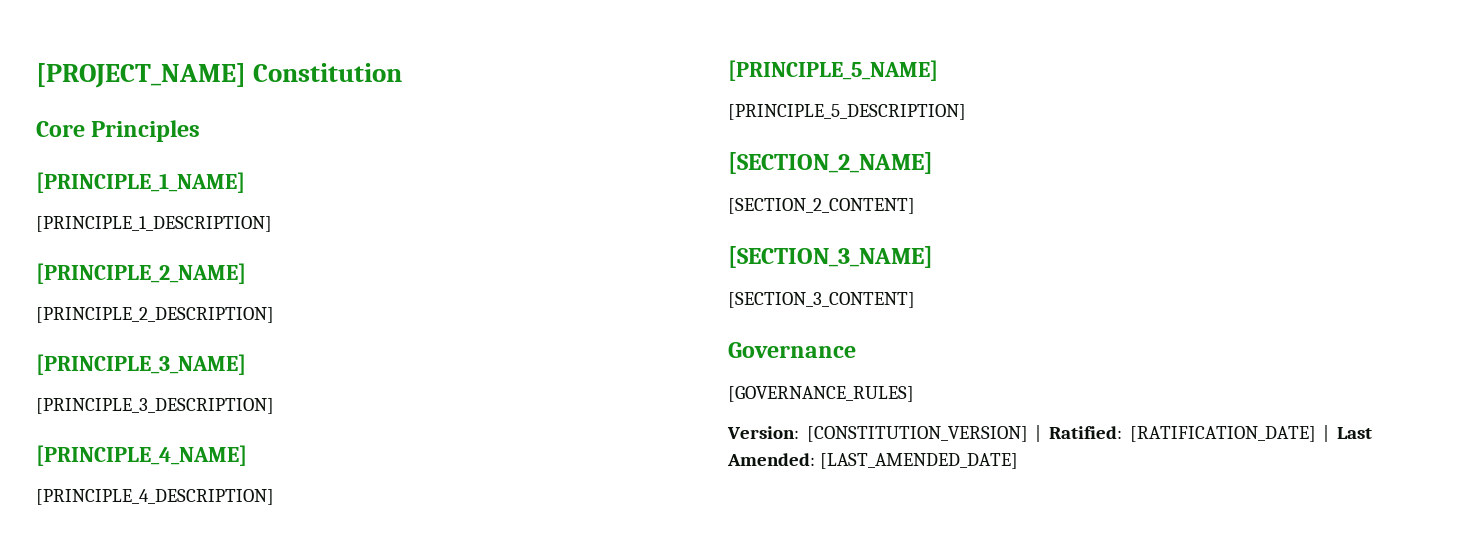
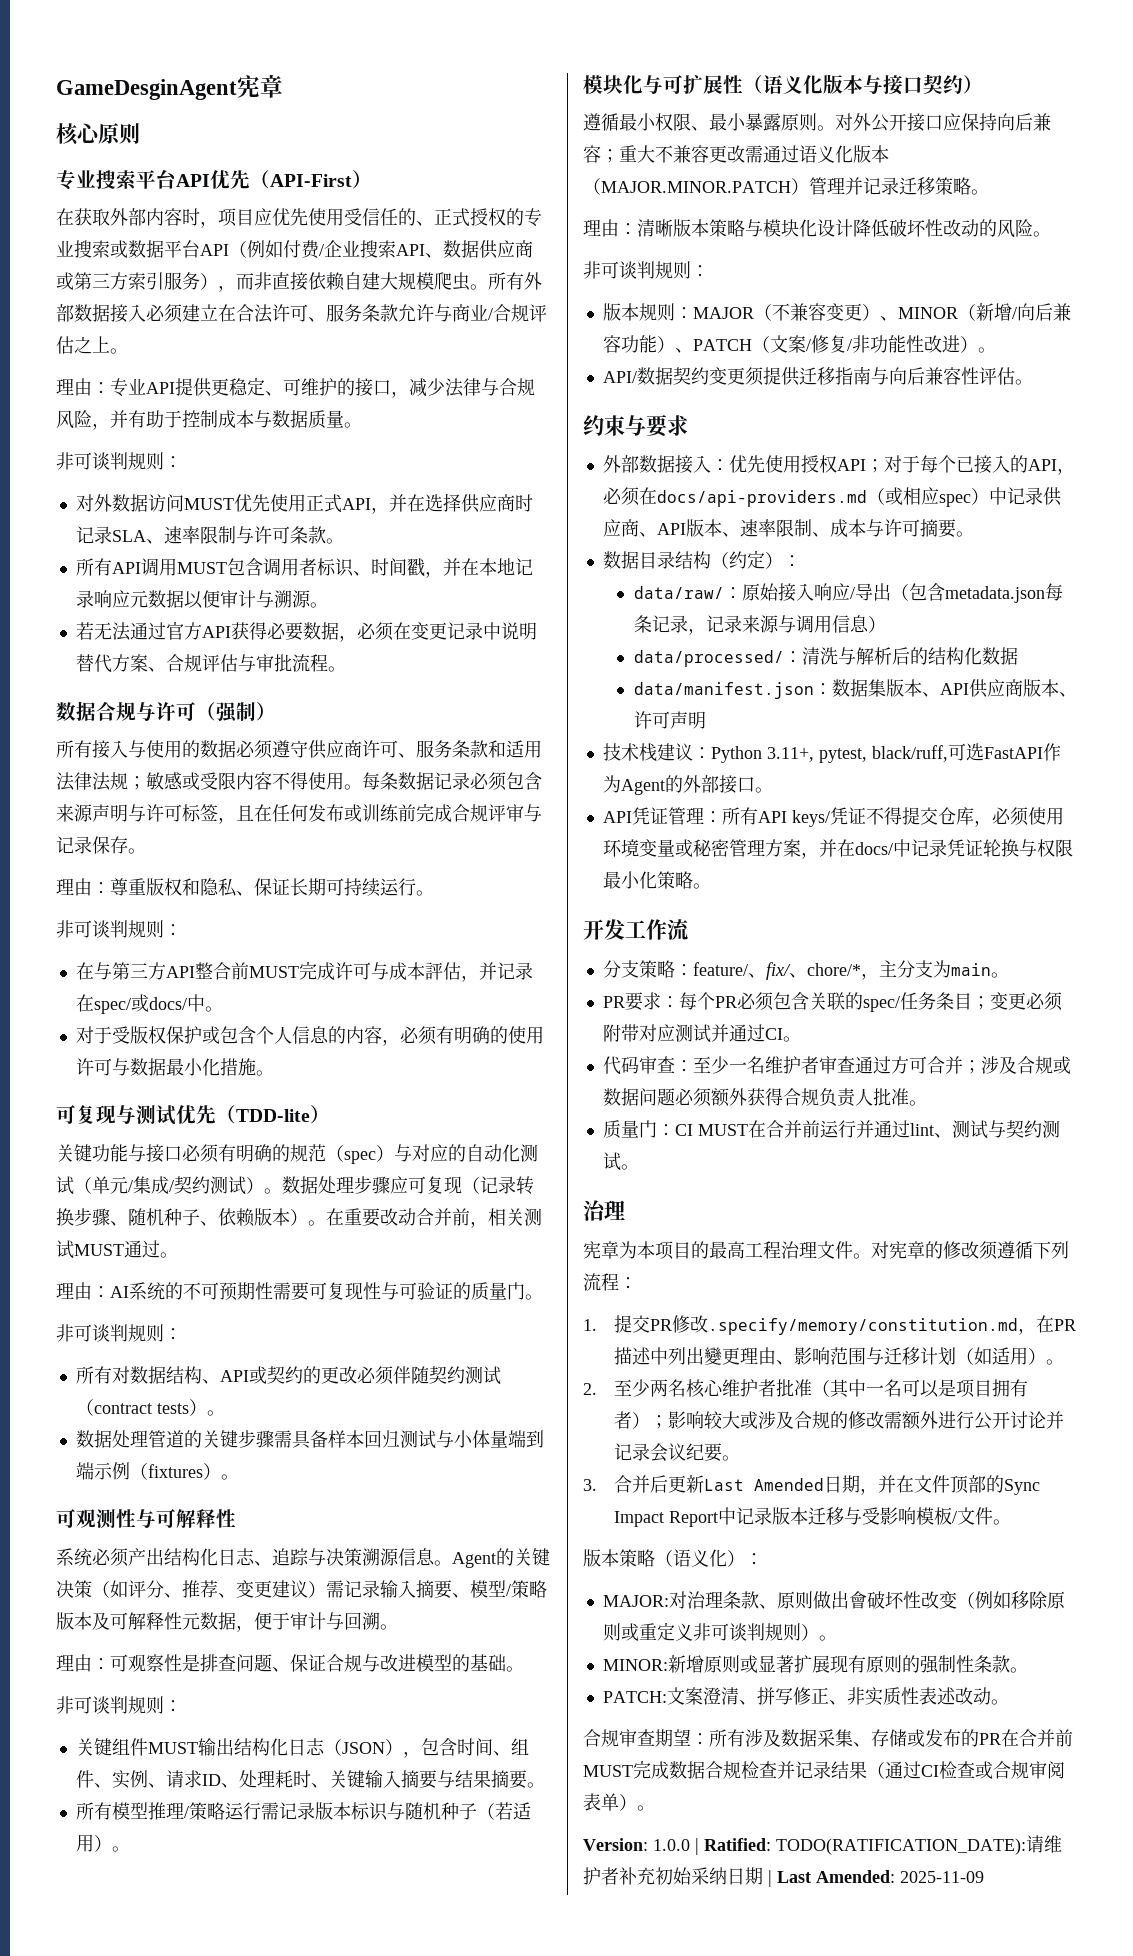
- [PROJECT_NAME] Constitution
- Core Principles
- [PRINCIPLE_1_NAME]
- [PRINCIPLE_1_DESCRIPTION]
- [PRINCIPLE_2_NAME]
- [PRINCIPLE_2_DESCRIPTION]
- [PRINCIPLE_3_NAME]
- [PRINCIPLE_3_DESCRIPTION]
- [PRINCIPLE_4_NAME]
- [PRINCIPLE_4_DESCRIPTION]
- [PRINCIPLE_5_NAME]
- [PRINCIPLE_5_DESCRIPTION]
- [SECTION_2_NAME]
- [SECTION_2_CONTENT]
- [SECTION_3_NAME]
- [SECTION_3_CONTENT]
- Governance
- [GOVERNANCE_RULES]
+ GameDesginAgent宪章
+ 核心原则
+ 专业搜索平台API优先（API-First）
+ 在获取外部内容时，项目应优先使用受信任的、正式授权的专业搜索或数据平台API（例如付费/企业搜索API、数据供应商或第三方索引服务），而非直接依赖自建大规模爬虫。所有外部数据接入必须建立在合法许可、服务条款允许与商业/合规评估之上。
+ 理由：专业API提供更稳定、可维护的接口，减少法律与合规风险，并有助于控制成本与数据质量。
+ 非可谈判规则：
+ 对外数据访问MUST优先使用正式API，并在选择供应商时记录SLA、速率限制与许可条款。
+ 所有API调用MUST包含调用者标识、时间戳，并在本地记录响应元数据以便审计与溯源。
+ 若无法通过官方API获得必要数据，必须在变更记录中说明替代方案、合规评估与审批流程。
+ 数据合规与许可（强制）
+ 所有接入与使用的数据必须遵守供应商许可、服务条款和适用法律法规；敏感或受限内容不得使用。每条数据记录必须包含来源声明与许可标签，且在任何发布或训练前完成合规评审与记录保存。
+ 理由：尊重版权和隐私、保证长期可持续运行。
+ 非可谈判规则：
+ 在与第三方API整合前MUST完成许可与成本評估，并记录在spec/或docs/中。
+ 对于受版权保护或包含个人信息的内容，必须有明确的使用许可与数据最小化措施。
+ 可复现与测试优先（TDD-lite）
+ 关键功能与接口必须有明确的规范（spec）与对应的自动化测试（单元/集成/契约测试）。数据处理步骤应可复现（记录转换步骤、随机种子、依赖版本）。在重要改动合并前，相关测试MUST通过。
+ 理由：AI系统的不可预期性需要可复现性与可验证的质量门。
+ 非可谈判规则：
+ 所有对数据结构、API或契约的更改必须伴随契约测试（contract tests）。
+ 数据处理管道的关键步骤需具备样本回归测试与小体量端到端示例（fixtures）。
+ 可观测性与可解释性
+ 系统必须产出结构化日志、追踪与决策溯源信息。Agent的关键决策（如评分、推荐、变更建议）需记录输入摘要、模型/策略版本及可解释性元数据，便于审计与回溯。
+ 理由：可观察性是排查问题、保证合规与改进模型的基础。
+ 非可谈判规则：
+ 关键组件MUST输出结构化日志（JSON），包含时间、组件、实例、请求ID、处理耗时、关键输入摘要与结果摘要。
+ 所有模型推理/策略运行需记录版本标识与随机种子（若适用）。
+ 模块化与可扩展性（语义化版本与接口契约）
+ 遵循最小权限、最小暴露原则。对外公开接口应保持向后兼容；重大不兼容更改需通过语义化版本（MAJOR.MINOR.PATCH）管理并记录迁移策略。
+ 理由：清晰版本策略与模块化设计降低破坏性改动的风险。
+ 非可谈判规则：
+ 版本规则：MAJOR（不兼容变更）、MINOR（新增/向后兼容功能）、PATCH（文案/修复/非功能性改进）。
+ API/数据契约变更须提供迁移指南与向后兼容性评估。
+ 约束与要求
+ 外部数据接入：优先使用授权API；对于每个已接入的API，必须在docs/api-providers.md（或相应spec）中记录供应商、API版本、速率限制、成本与许可摘要。
+ 数据目录结构（约定）：
+ data/raw/：原始接入响应/导出（包含metadata.json每条记录，记录来源与调用信息）
+ data/processed/：清洗与解析后的结构化数据
+ data/manifest.json：数据集版本、API供应商版本、许可声明
+ 技术栈建议：Python 3.11+, pytest, black/ruff,可选FastAPI作为Agent的外部接口。
+ API凭证管理：所有API keys/凭证不得提交仓库，必须使用环境变量或秘密管理方案，并在docs/中记录凭证轮换与权限最小化策略。
+ 开发工作流
+ 分支策略：feature/、fix/、chore/*，主分支为main。
+ PR要求：每个PR必须包含关联的spec/任务条目；变更必须附带对应测试并通过CI。
+ 代码审查：至少一名维护者审查通过方可合并；涉及合规或数据问题必须额外获得合规负责人批准。
+ 质量门：CI MUST在合并前运行并通过lint、测试与契约测试。
+ 治理
+ 宪章为本项目的最高工程治理文件。对宪章的修改须遵循下列流程：
+ 1.提交PR修改.specify/memory/constitution.md，在PR描述中列出變更理由、影响范围与迁移计划（如适用）。
+ 2.至少两名核心维护者批准（其中一名可以是项目拥有者）；影响较大或涉及合规的修改需额外进行公开讨论并记录会议纪要。
+ 3.合并后更新Last Amended日期，并在文件顶部的Sync Impact Report中记录版本迁移与受影响模板/文件。
+ 版本策略（语义化）：
+ MAJOR:对治理条款、原则做出會破坏性改变（例如移除原则或重定义非可谈判规则）。
+ MINOR:新增原则或显著扩展现有原则的强制性条款。
+ PATCH:文案澄清、拼写修正、非实质性表述改动。
+ 合规审查期望：所有涉及数据采集、存储或发布的PR在合并前MUST完成数据合规检查并记录结果（通过CI检查或合规审阅表单）。
- Version: [CONSTITUTION_VERSION] | Ratified: [RATIFICATION_DATE] | Last Amended: [LAST_AMENDED_DATE]
+ Version: 1.0.0 | Ratified: TODO(RATIFICATION_DATE):请维护者补充初始采纳日期 | Last Amended: 2025-11-09

